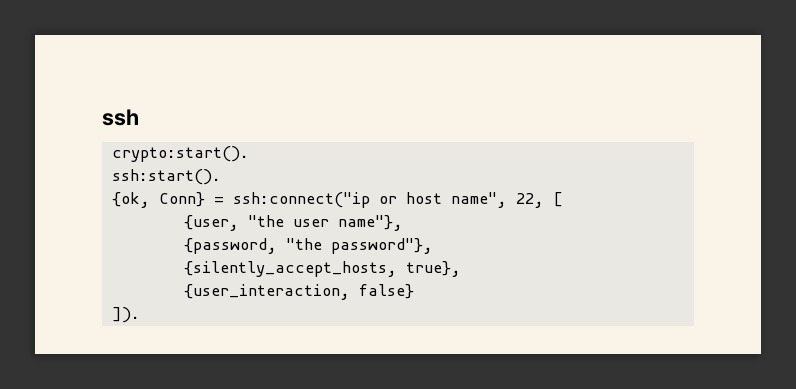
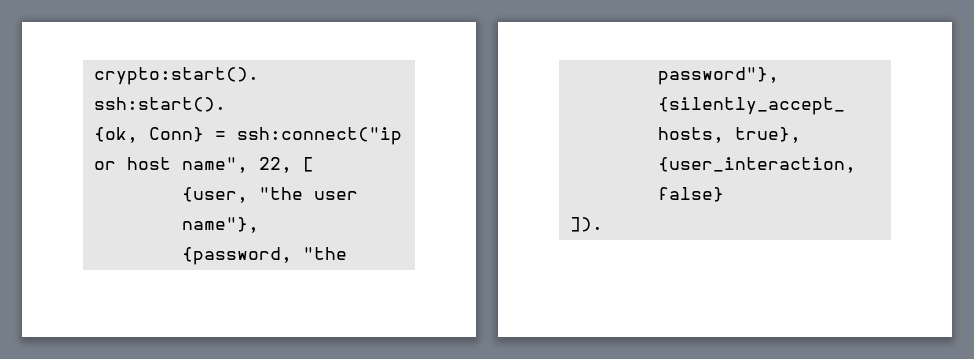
- ssh

